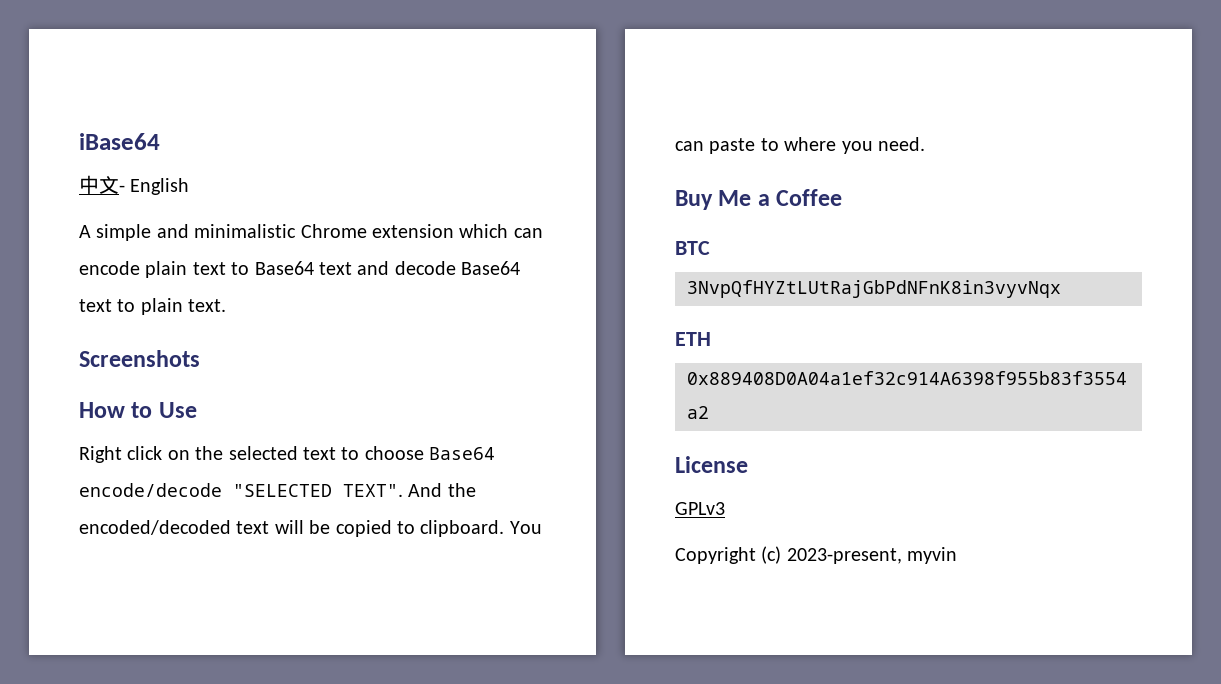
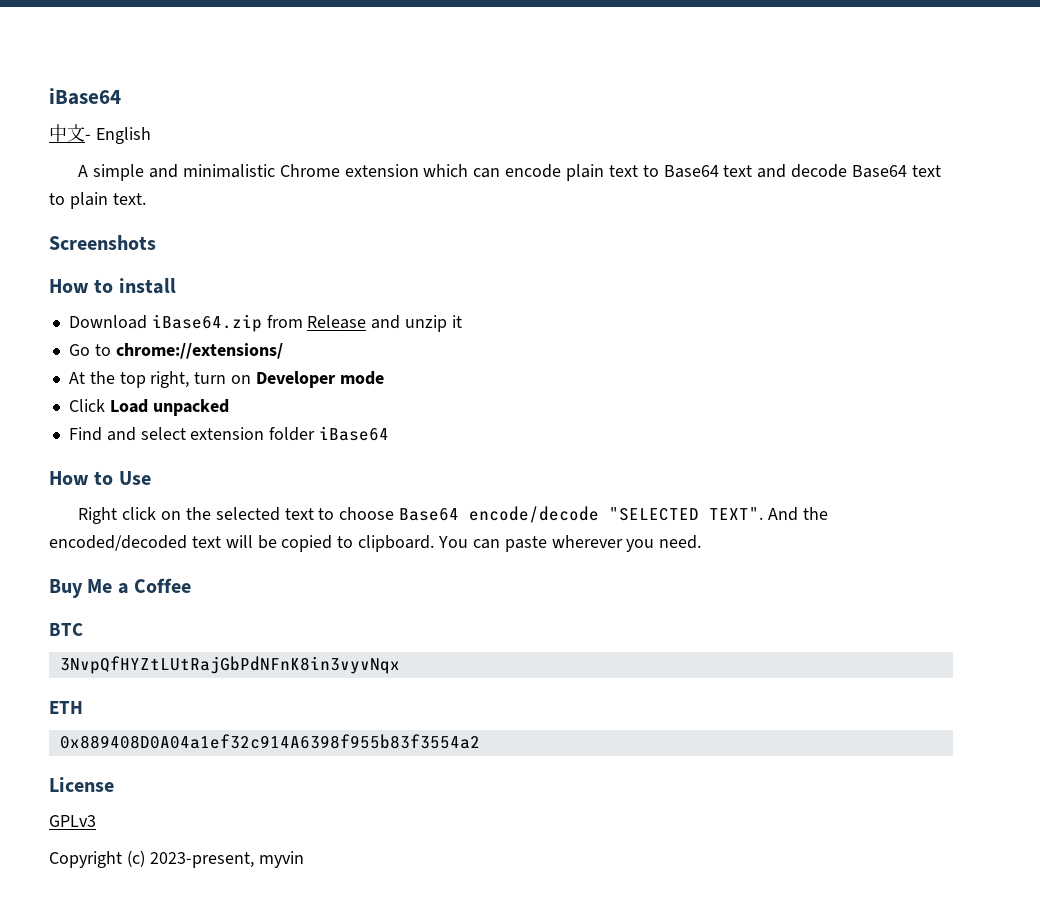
+ How to install
+ Download iBase64.zip from Release and unzip it
+ Go to chrome://extensions/
+ At the top right, turn on Developer mode
+ Click Load unpacked
+ Find and select extension folder iBase64
- You can paste to where you need.
+ You can paste wherever you need.

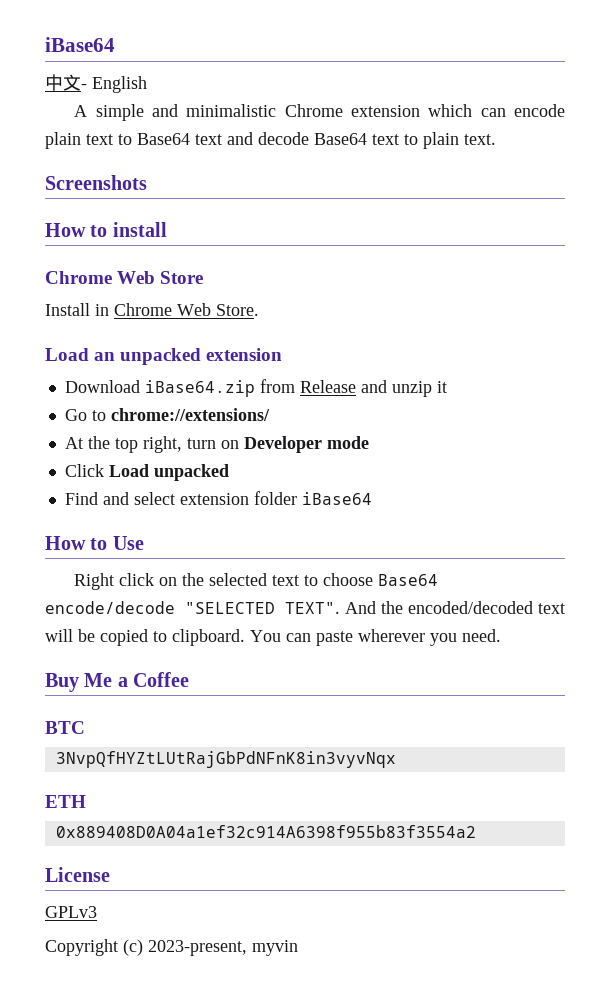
+ Chrome Web Store
+ Install in Chrome Web Store.
+ Load an unpacked extension

